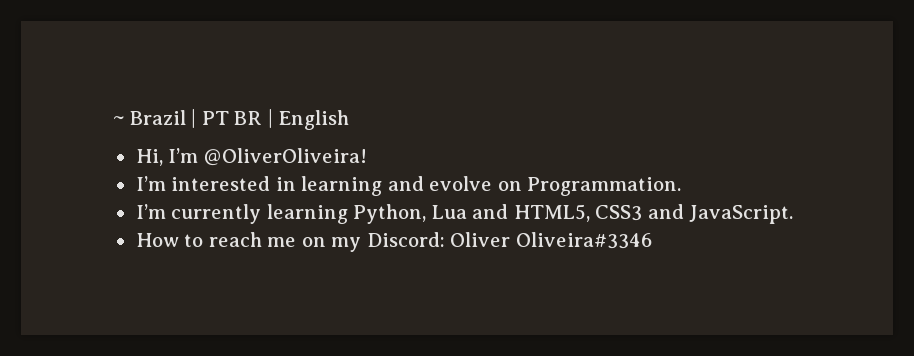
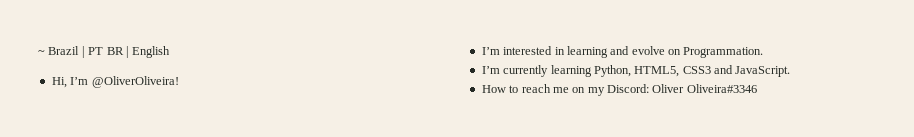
- I’m currently learning Python, Lua and HTML5, CSS3 and JavaScript.
+ I’m currently learning Python, HTML5, CSS3 and JavaScript.

